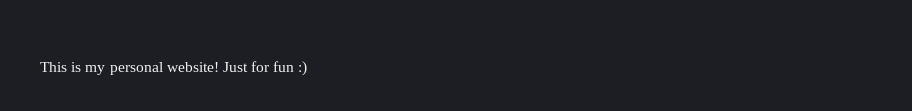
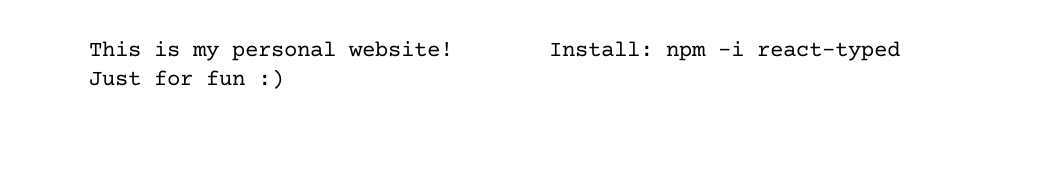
+ Install: npm -i react-typed

